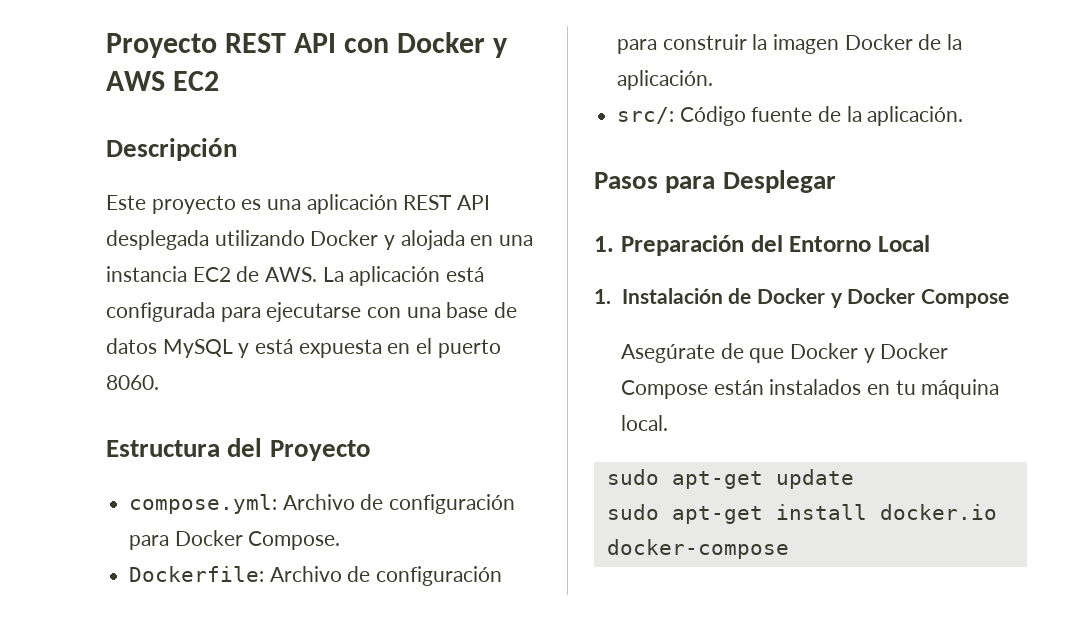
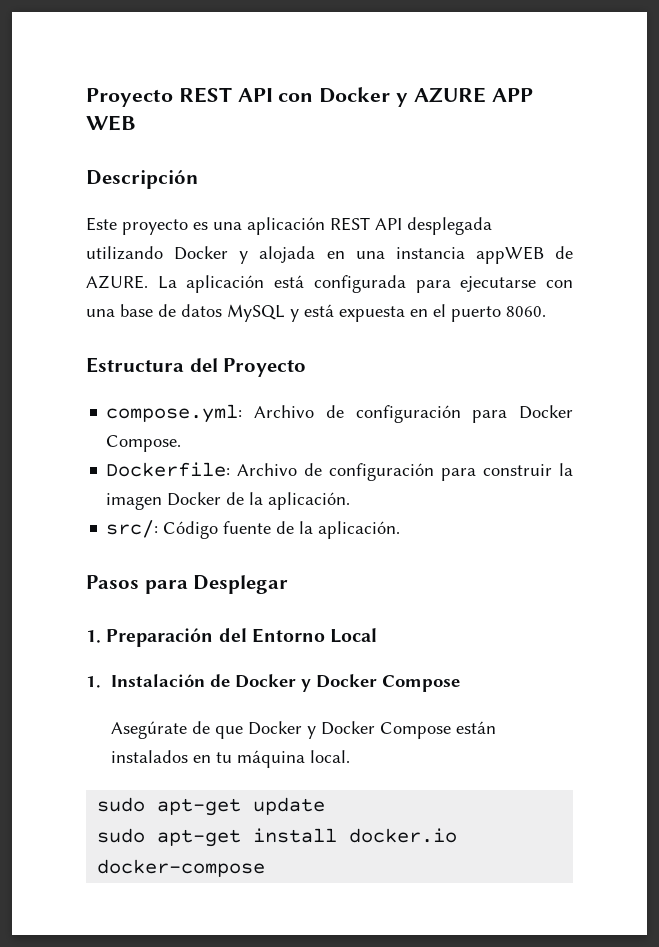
- Proyecto REST API con Docker y AWS EC2
+ Proyecto REST API con Docker y AZURE APP WEB
- Este proyecto es una aplicación REST API desplegada utilizando Docker y alojada en una instancia EC2 de AWS. La aplicación está configurada para ejecutarse con una base de datos MySQL y está expuesta en el puerto 8060.
+ Este proyecto es una aplicación REST API desplegada utilizando Docker y alojada en una instancia appWEB de AZURE. La aplicación está configurada para ejecutarse con una base de datos MySQL y está expuesta en el puerto 8060.

